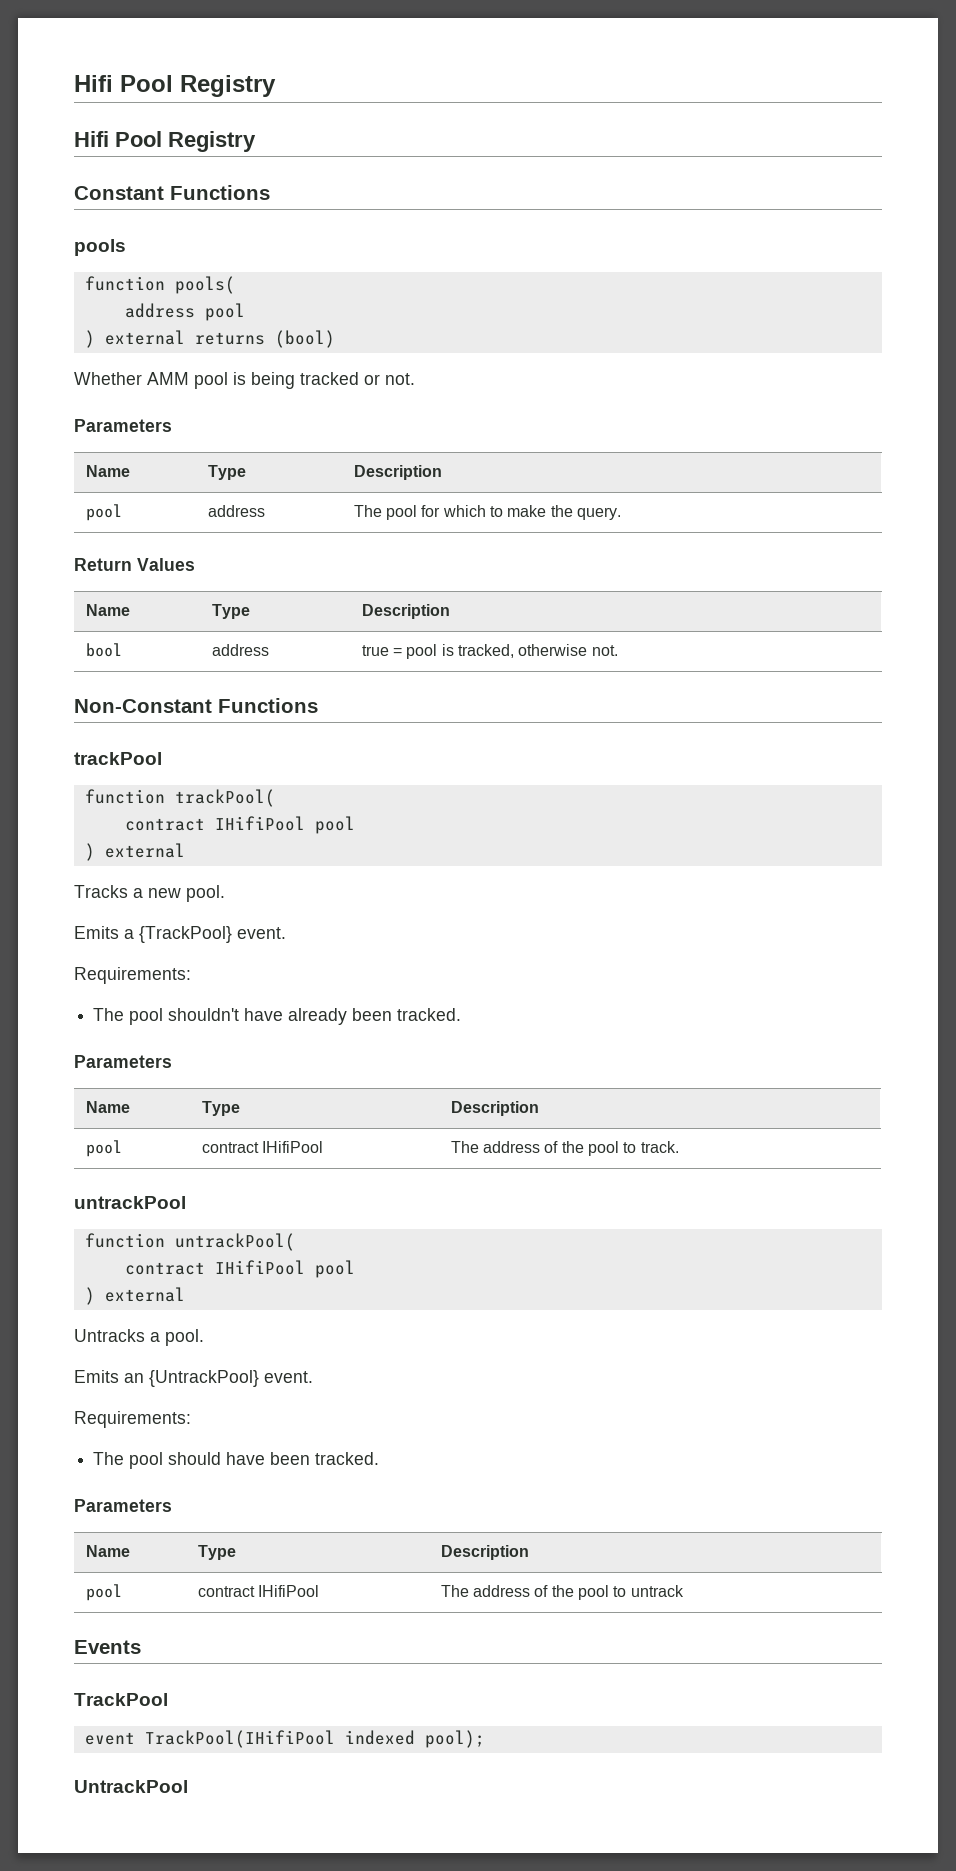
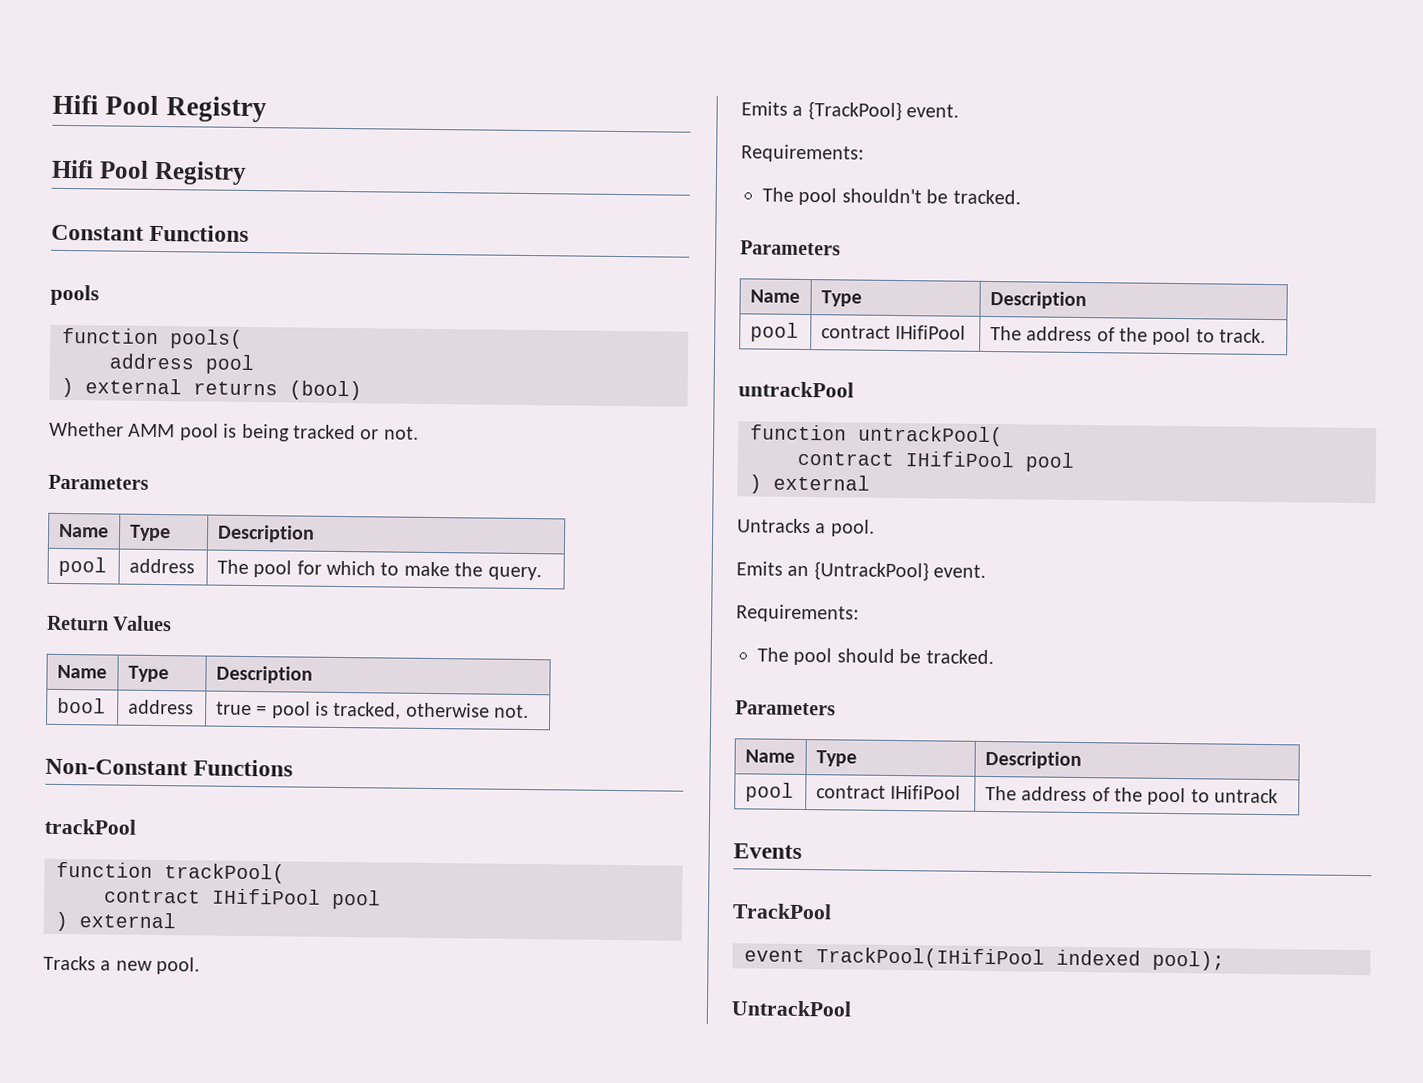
- The pool shouldn't have already been tracked.
+ The pool shouldn't be tracked.
- The pool should have been tracked.
+ The pool should be tracked.

